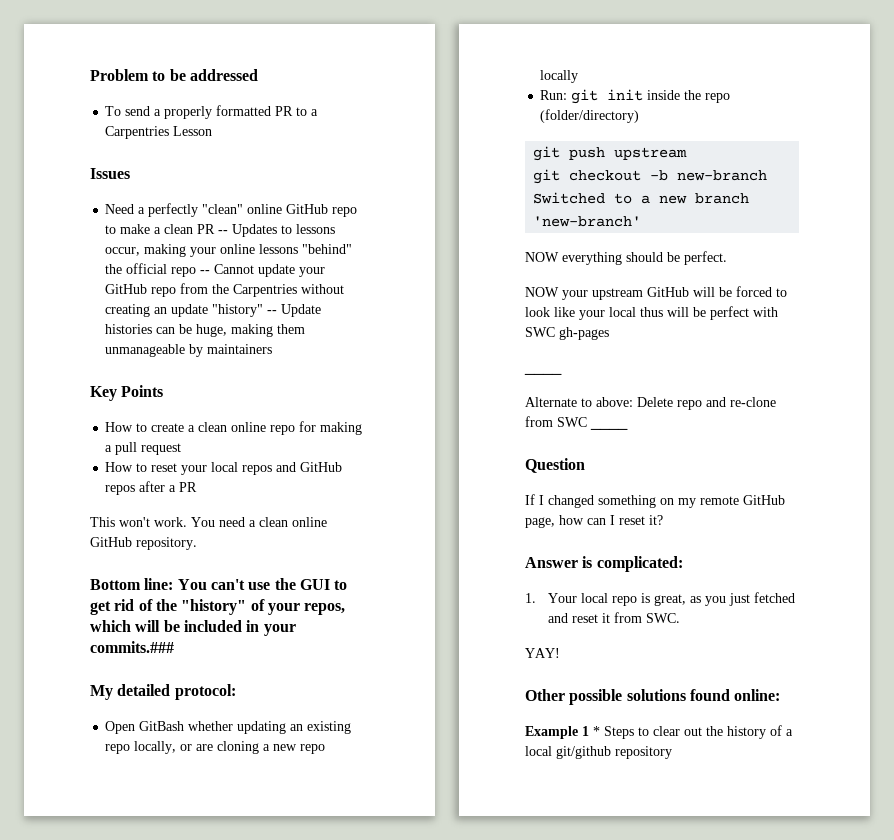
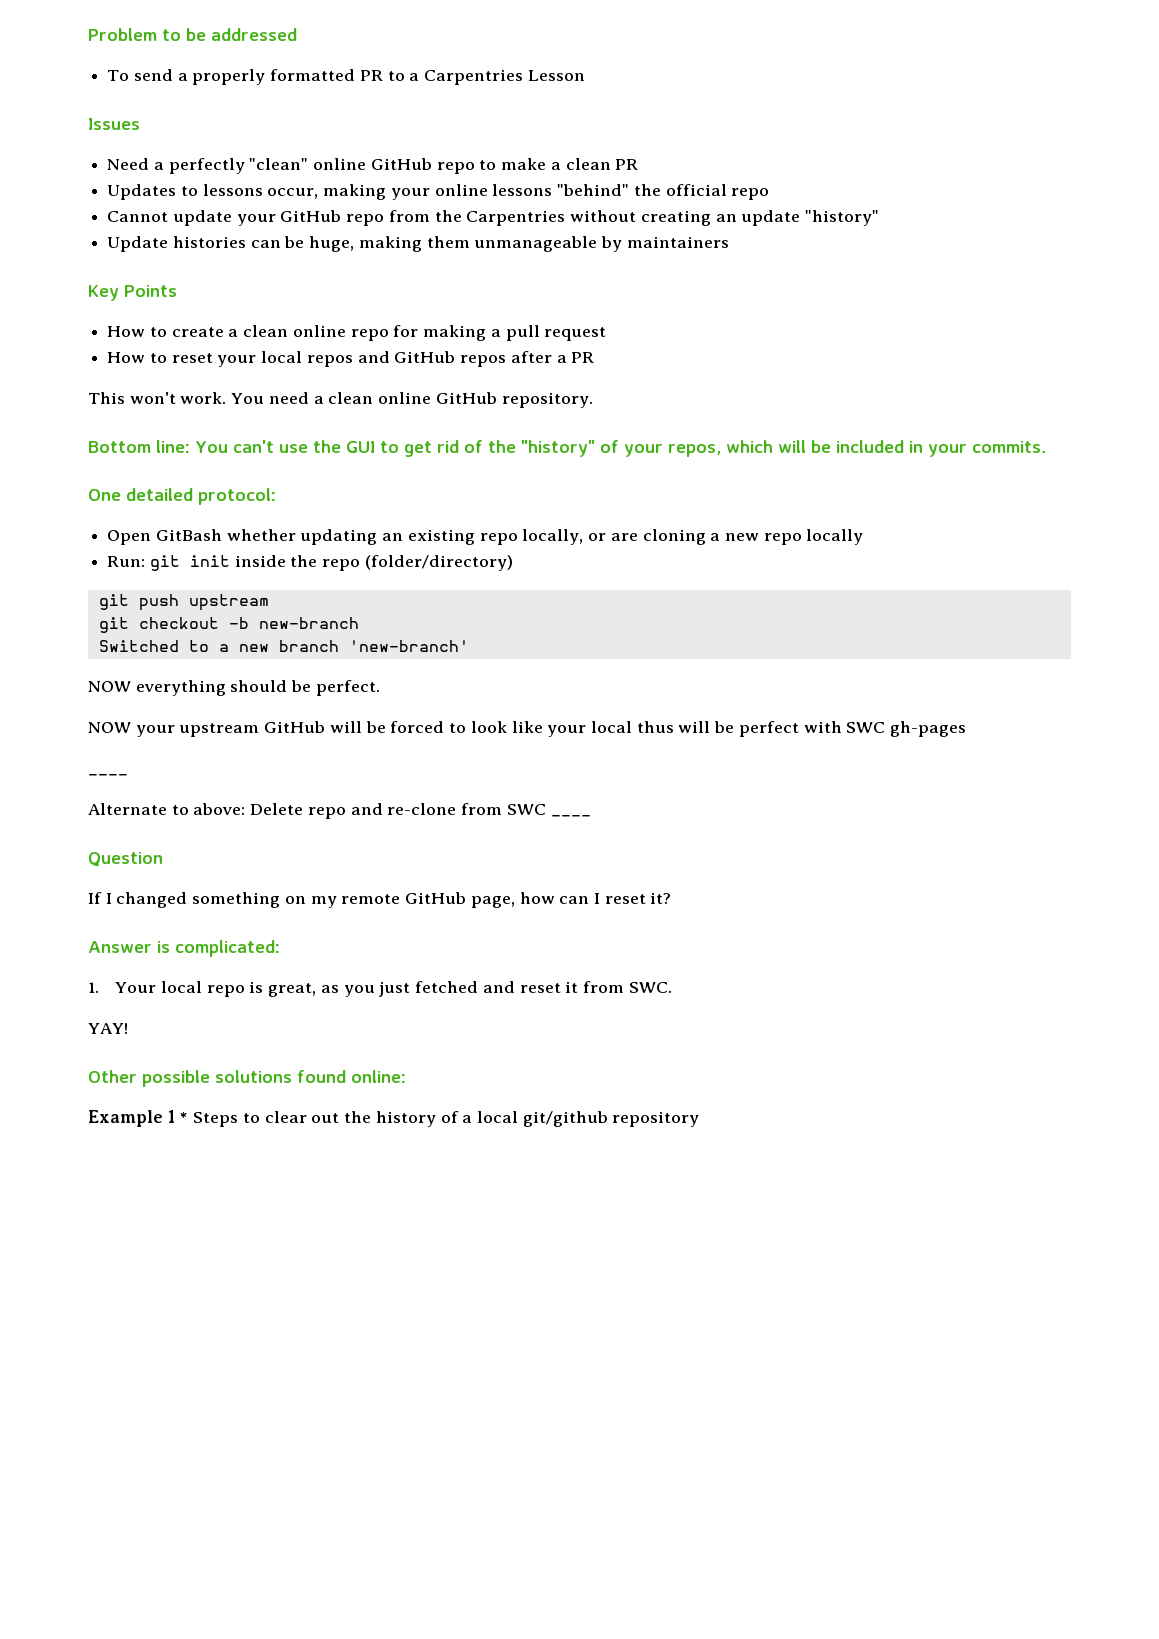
- Need a perfectly "clean" online GitHub repo to make a clean PR -- Updates to lessons occur, making your online lessons "behind" the official repo -- Cannot update your GitHub repo from the Carpentries without creating an update "history" -- Update histories can be huge, making them unmanageable by maintainers
+ Need a perfectly "clean" online GitHub repo to make a clean PR
+ Updates to lessons occur, making your online lessons "behind" the official repo
+ Cannot update your GitHub repo from the Carpentries without creating an update "history"
+ Update histories can be huge, making them unmanageable by maintainers
- Bottom line: You can't use the GUI to get rid of the "history" of your repos, which will be included in your commits.###
- My detailed protocol:
+ Bottom line: You can't use the GUI to get rid of the "history" of your repos, which will be included in your commits.
+ One detailed protocol:

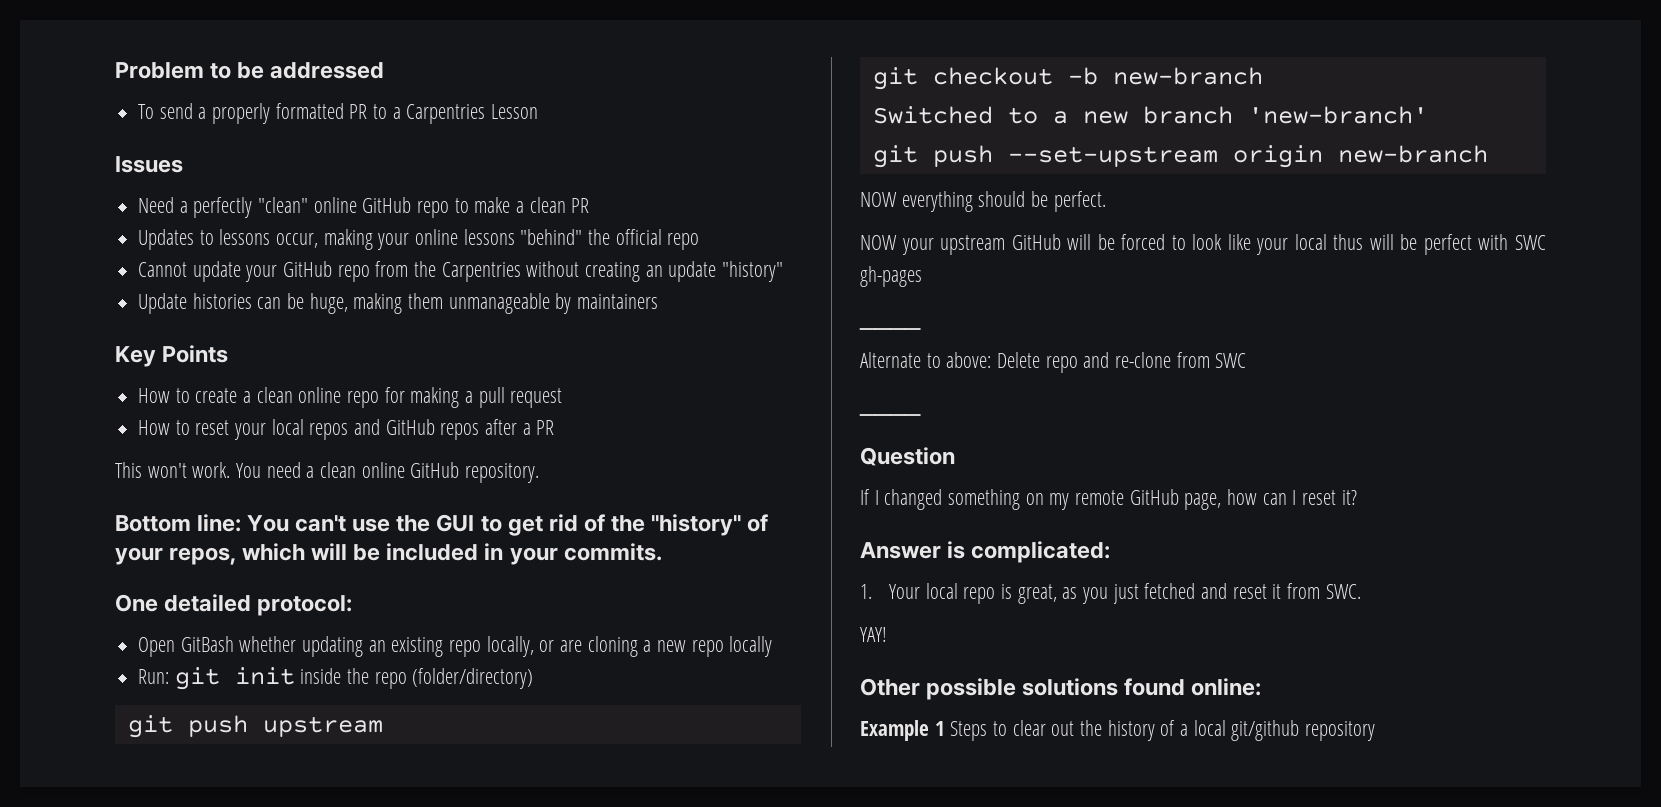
+ git push --set-upstream origin new-branch
- Alternate to above: Delete repo and re-clone from SWC ____
+ Alternate to above: Delete repo and re-clone from SWC
+ ____
- Example 1 * Steps to clear out the history of a local git/github repository
+ Example 1 Steps to clear out the history of a local git/github repository

